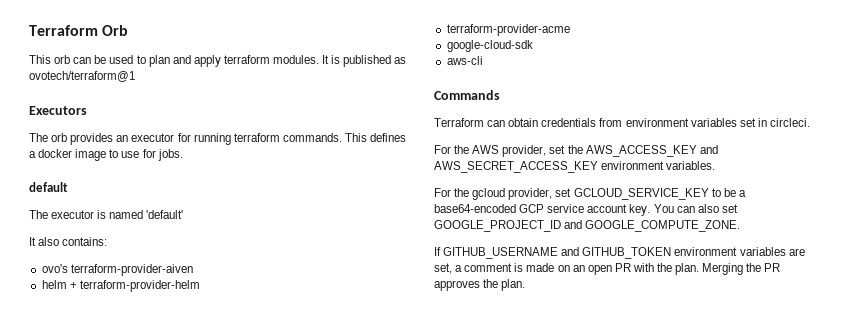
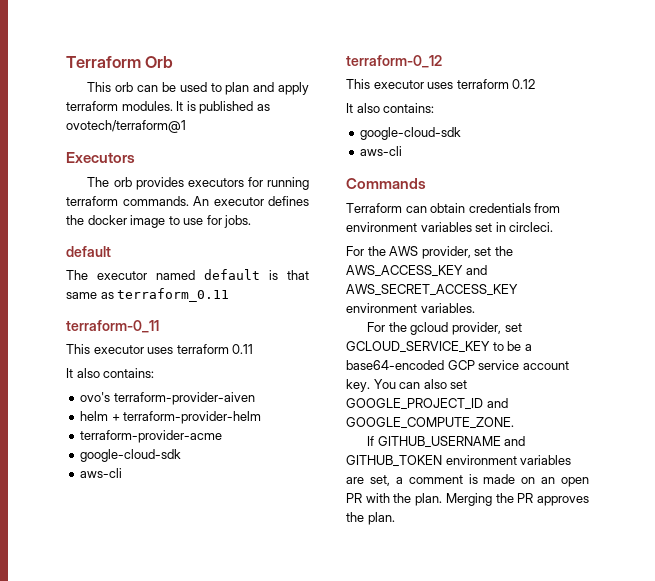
- The orb provides an executor for running terraform commands.
+ The orb provides executors for running terraform commands.
- This defines a docker image to use for jobs.
+ An executor defines the docker image to use for jobs.
- The executor is named 'default'
+ The executor named default is that same as terraform_0.11
+ terraform-0_11
+ This executor uses terraform 0.11
+ terraform-0_12
+ This executor uses terraform 0.12
+ It also contains:
+ google-cloud-sdk
+ aws-cli

